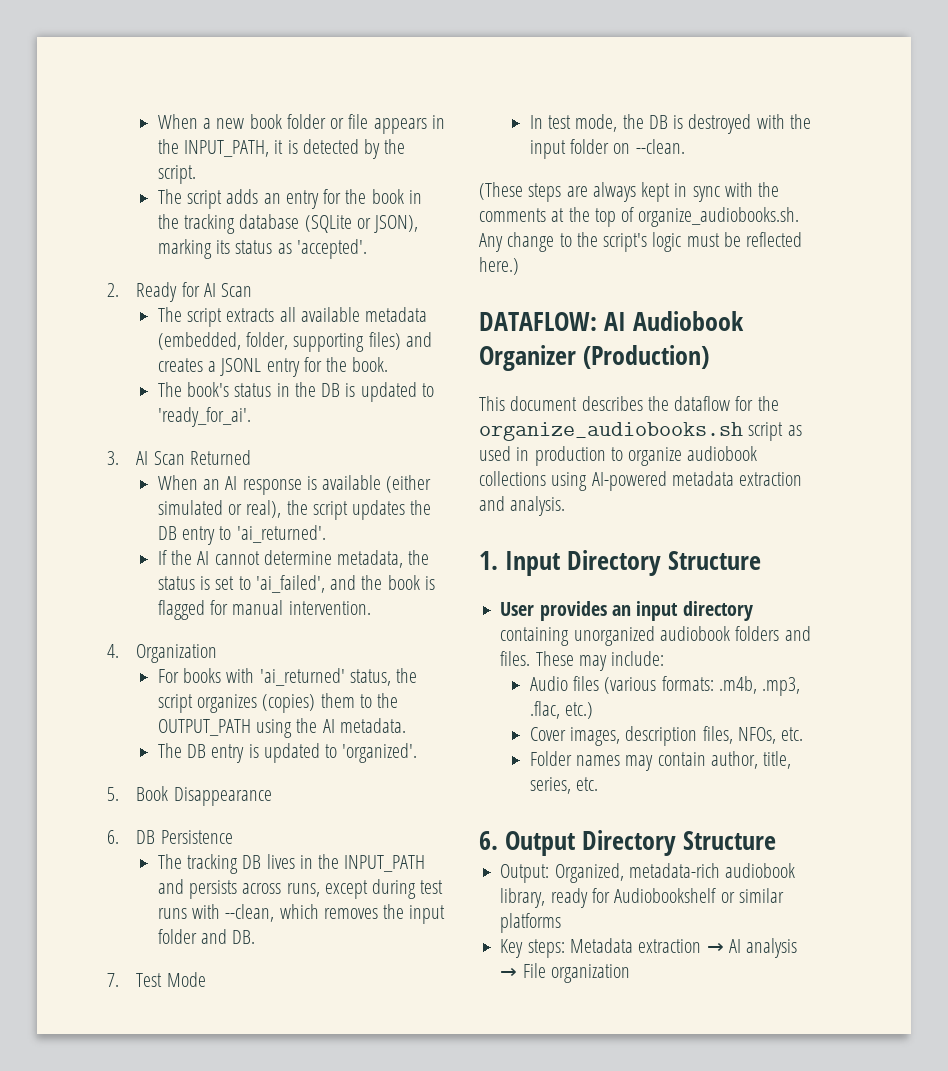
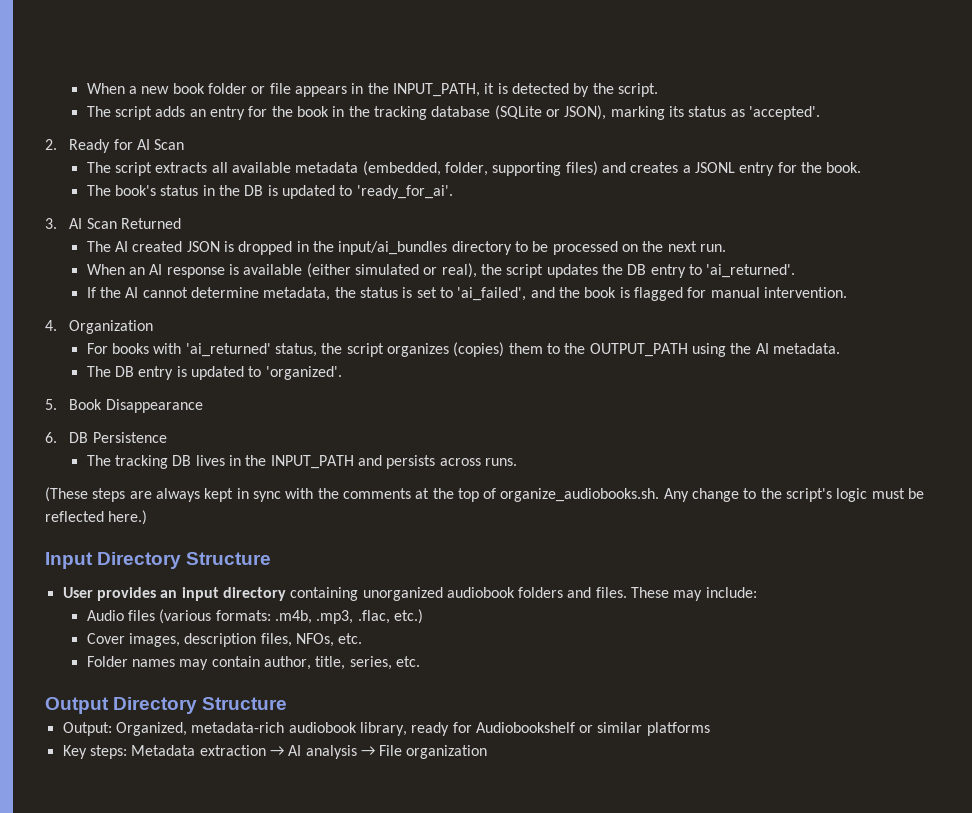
+ The AI created JSON is dropped in the input/ai_bundles directory to be processed on the next run.
- The tracking DB lives in the INPUT_PATH and persists across runs, except during test runs with --clean, which removes the input folder and DB.
- 7. Test Mode
- In test mode, the DB is destroyed with the input folder on --clean.
+ The tracking DB lives in the INPUT_PATH and persists across runs.
- DATAFLOW: AI Audiobook Organizer (Production)
- This document describes the dataflow for the organize_audiobooks.sh script as used in production to organize audiobook collections using AI-powered metadata extraction and analysis.
- 1. Input Directory Structure
+ Input Directory Structure
- 6. Output Directory Structure
+ Output Directory Structure

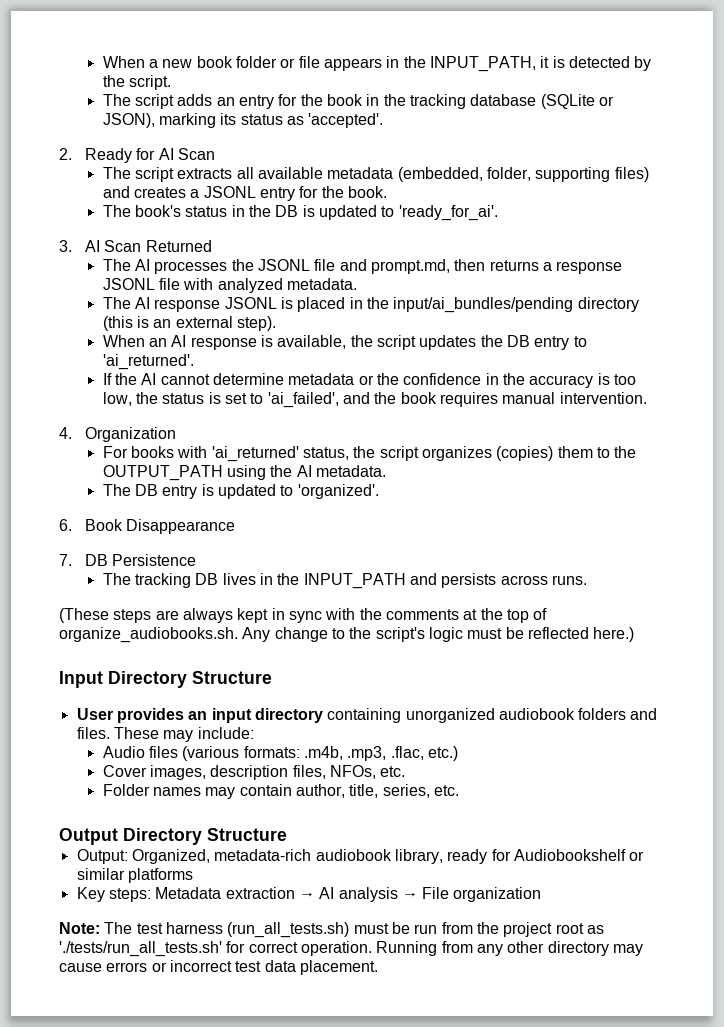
- The AI created JSON is dropped in the input/ai_bundles directory to be processed on the next run.
+ The AI processes the JSONL file and prompt.md, then returns a response JSONL file with analyzed metadata.
+ The AI response JSONL is placed in the input/ai_bundles/pending directory (this is an external step).
- When an AI response is available (either simulated or real), the script updates the DB entry to 'ai_returned'.
+ When an AI response is available, the script updates the DB entry to 'ai_returned'.
- If the AI cannot determine metadata, the status is set to 'ai_failed', and the book is flagged for manual intervention.
+ If the AI cannot determine metadata or the confidence in the accuracy is too low, the status is set to 'ai_failed', and the book requires manual intervention.
- 5. Book Disappearance
+ 6. Book Disappearance
- 6. DB Persistence
+ 7. DB Persistence
+ Note: The test harness (run_all_tests.sh) must be run from the project root as './tests/run_all_tests.sh' for correct operation. Running from any other directory may cause errors or incorrect test data placement.

